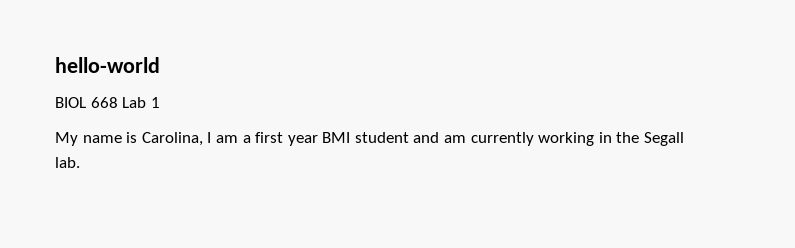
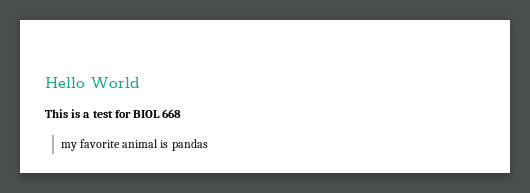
- hello-world
- BIOL 668 Lab 1
- My name is Carolina, I am a first year BMI student and am currently working in the Segall lab.
+ Hello World
+ This is a test for BIOL 668
+ my favorite animal is pandas

